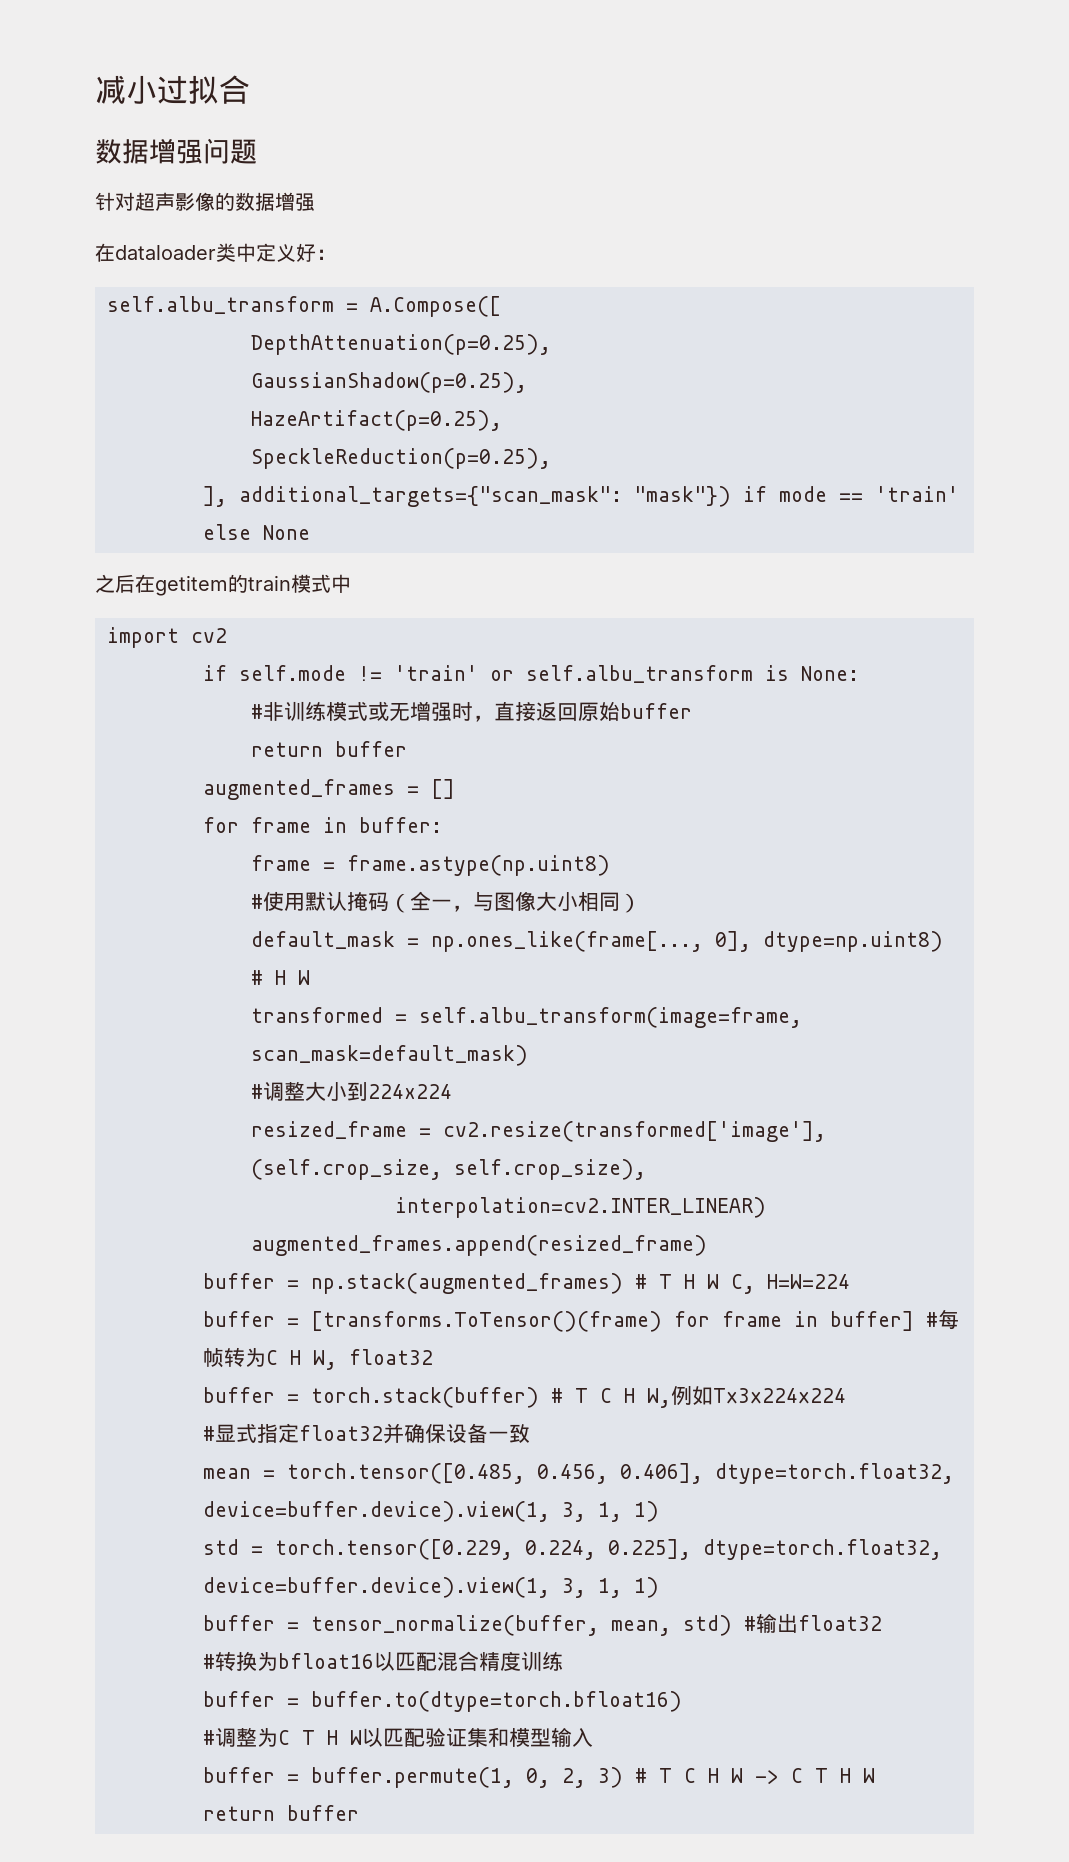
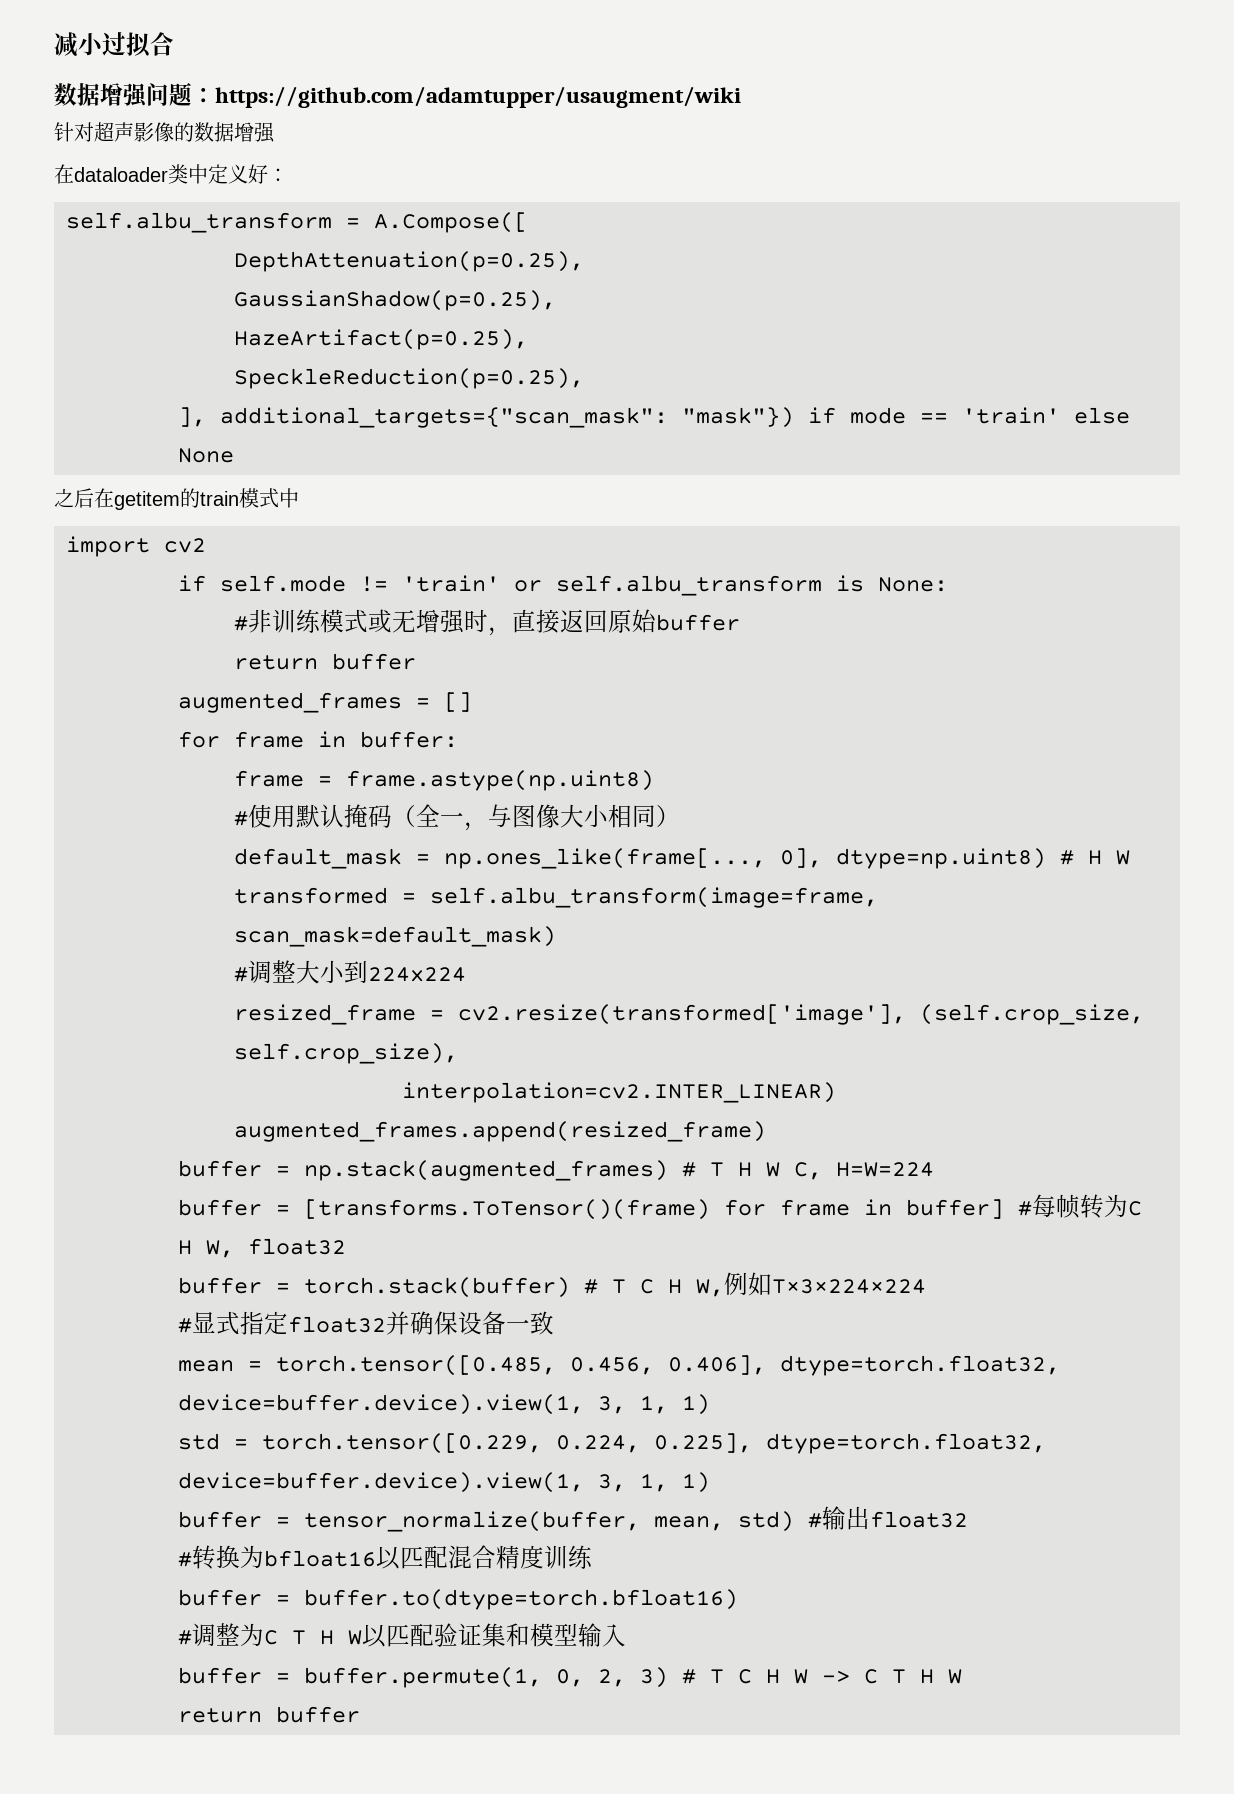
- 数据增强问题
+ 数据增强问题：https://github.com/adamtupper/usaugment/wiki

